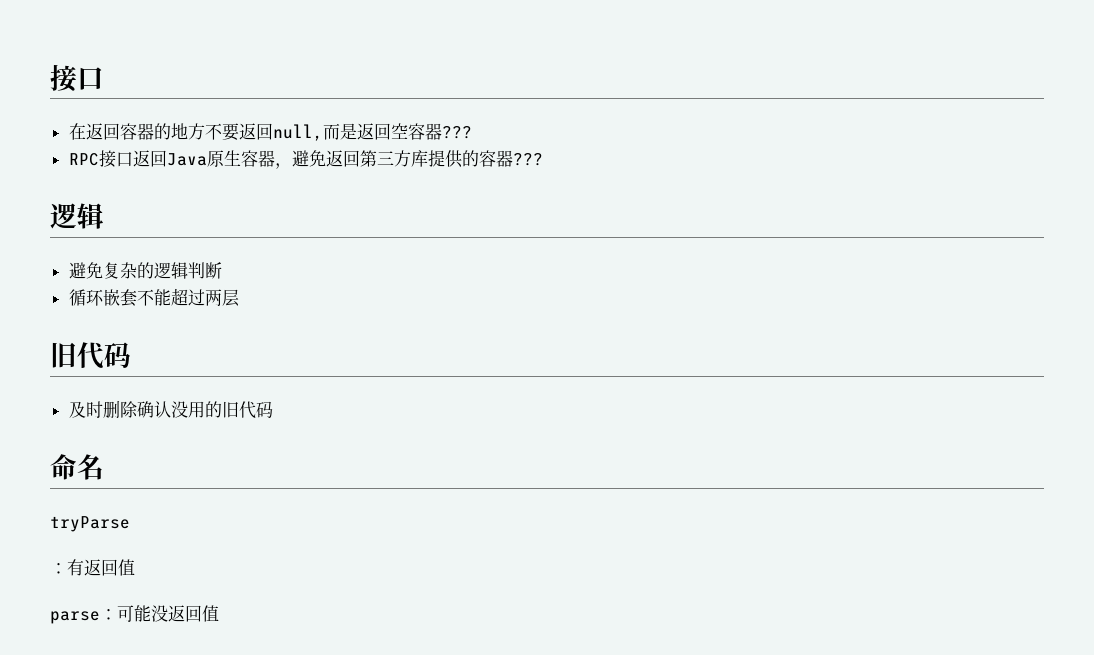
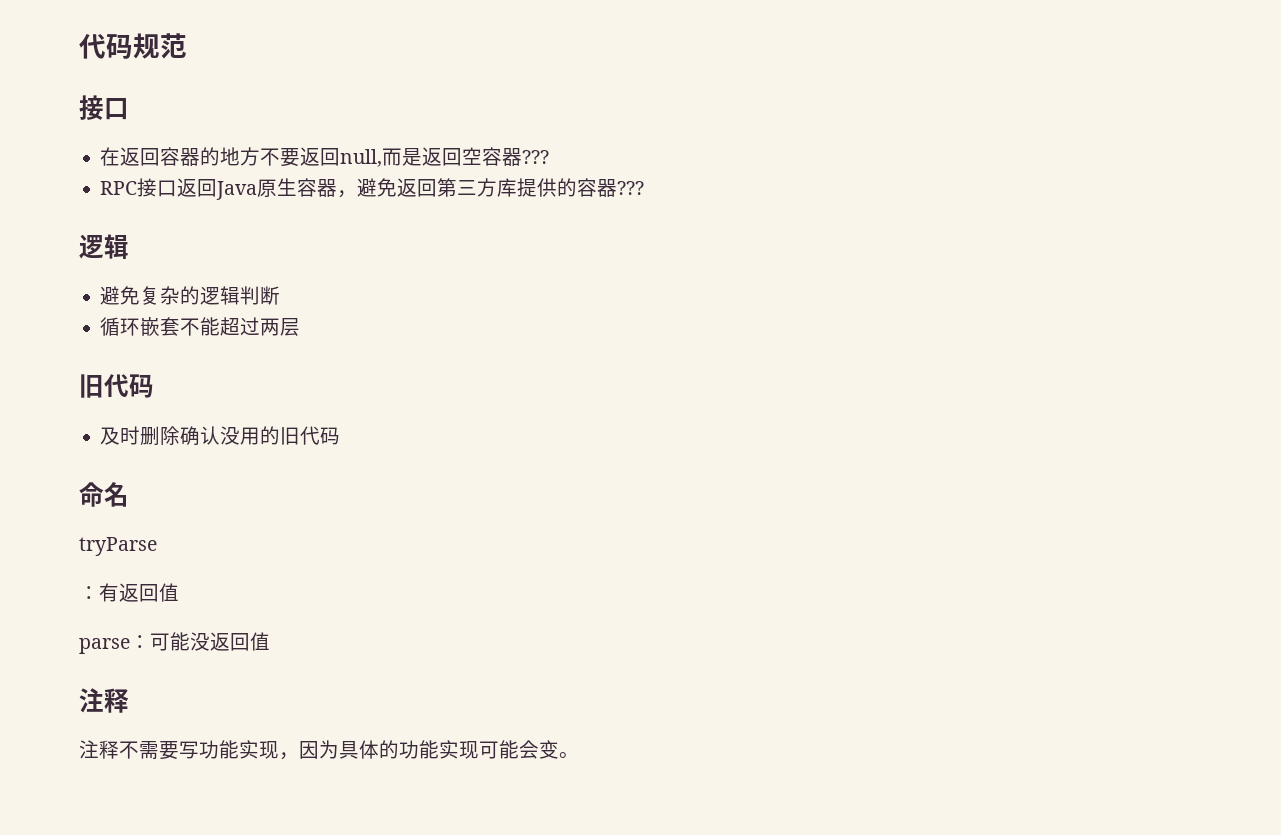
+ 代码规范
  parse：可能没返回值
+ 注释
+ 注释不需要写功能实现，因为具体的功能实现可能会变。

